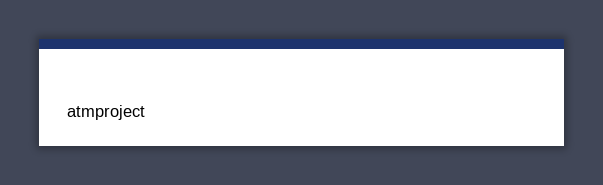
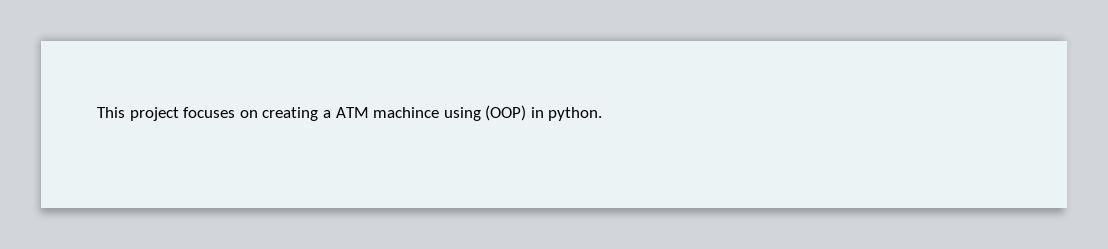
- atmproject
+ This project focuses on creating a ATM machince using (OOP) in python.

